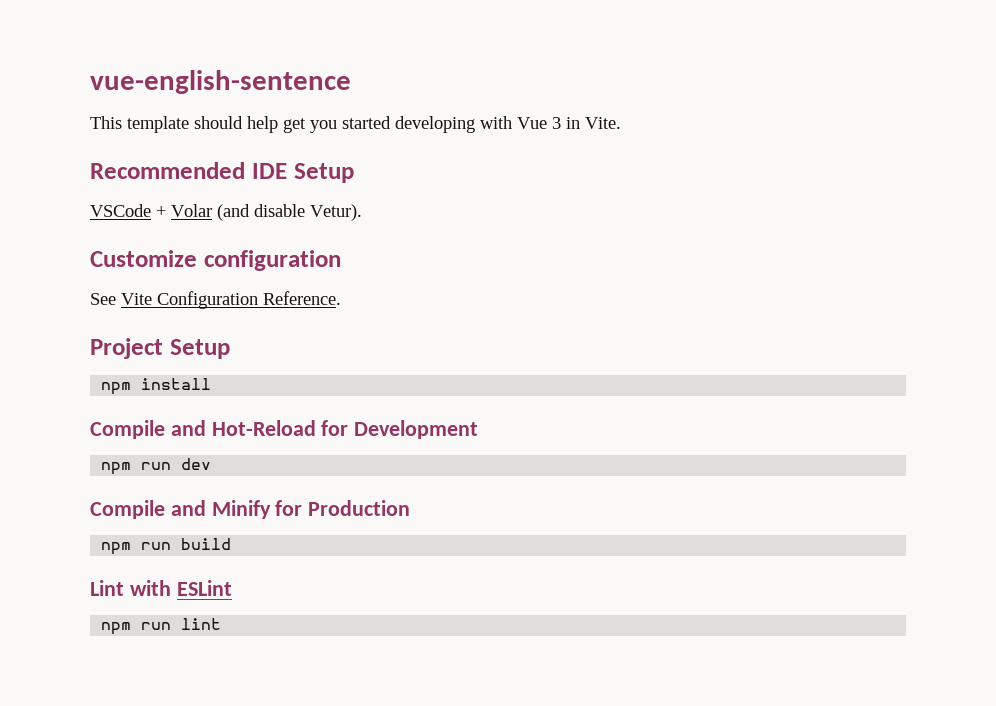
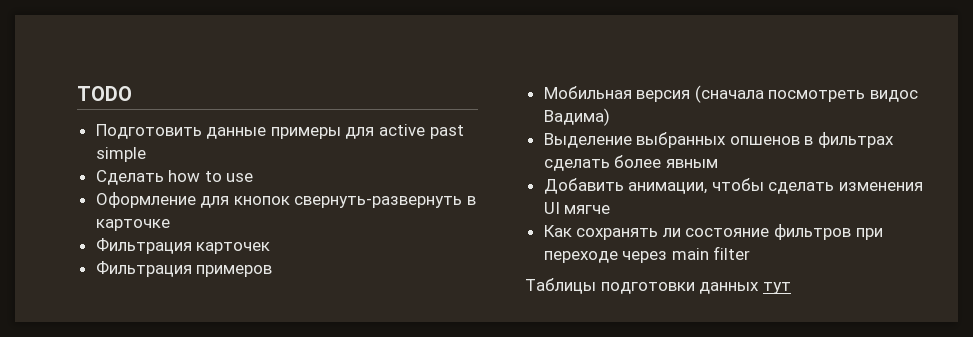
- vue-english-sentence
- This template should help get you started developing with Vue 3 in Vite.
- Recommended IDE Setup
- VSCode + Volar (and disable Vetur).
- Customize configuration
- See Vite Configuration Reference.
- Project Setup
- npm install
- Compile and Hot-Reload for Development
- npm run dev
- Compile and Minify for Production
- npm run build
- Lint with ESLint
- npm run lint
+ TODO
+ Подготовить данные примеры для active past simple
+ Сделать how to use
+ Оформление для кнопок свернуть-развернуть в карточке
+ Фильтрация карточек
+ Фильтрация примеров
+ Мобильная версия (сначала посмотреть видос Вадима)
+ Выделение выбранных опшенов в фильтрах сделать более явным
+ Добавить анимации, чтобы сделать изменения UI мягче
+ Как сохранять ли состояние фильтров при переходе через main filter
+ Таблицы подготовки данных тут

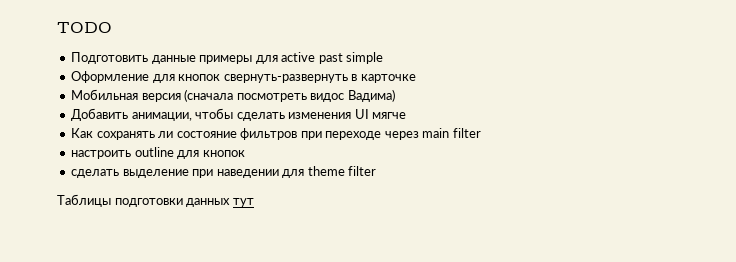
- Сделать how to use
- Фильтрация карточек
- Фильтрация примеров
- Выделение выбранных опшенов в фильтрах сделать более явным
+ настроить outline для кнопок
+ сделать выделение при наведении для theme filter

